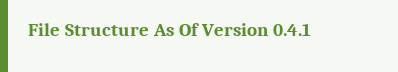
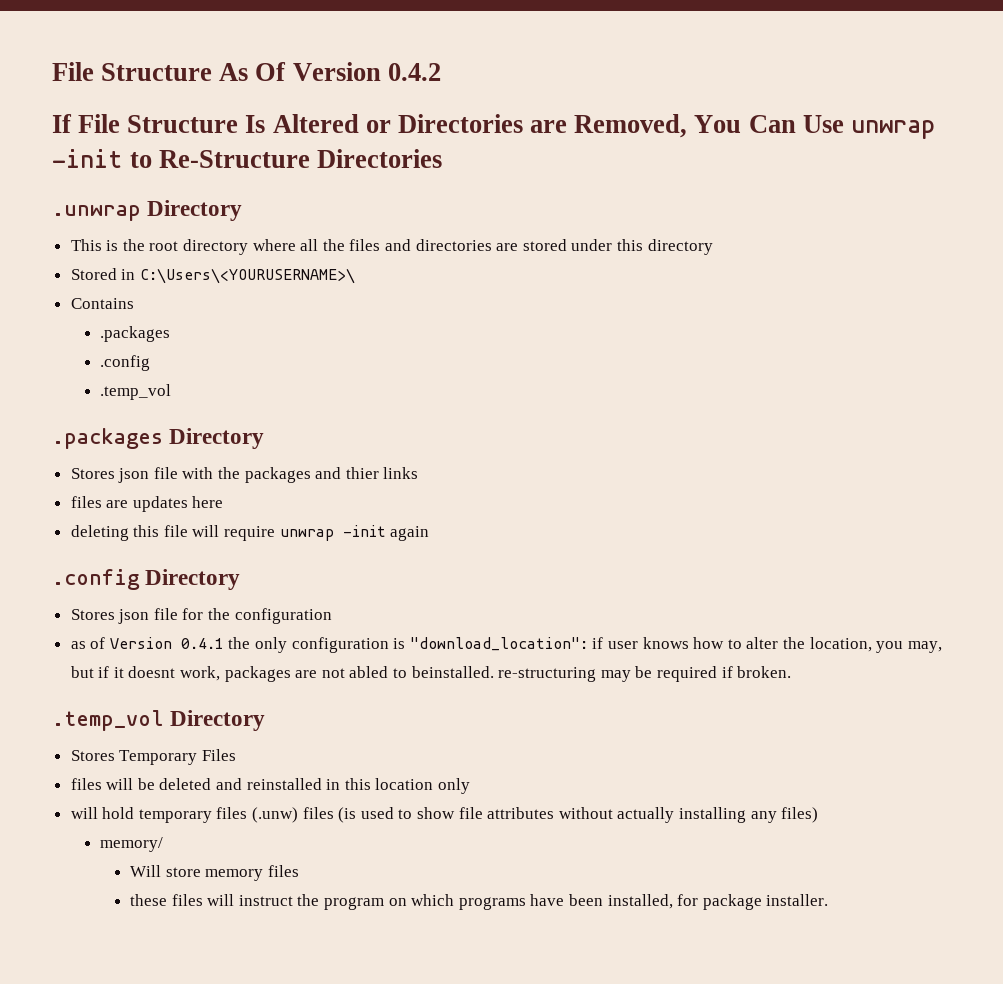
- File Structure As Of Version 0.4.1
+ File Structure As Of Version 0.4.2
+ If File Structure Is Altered or Directories are Removed, You Can Use unwrap -init to Re-Structure Directories
+ .unwrap Directory
+ This is the root directory where all the files and directories are stored under this directory
+ Stored in C:\Users\<YOURUSERNAME>\
+ Contains
+ .packages
+ .config
+ .temp_vol
+ .packages Directory
+ Stores json file with the packages and thier links
+ files are updates here
+ deleting this file will require unwrap -init again
+ .config Directory
+ Stores json file for the configuration
+ as of Version 0.4.1 the only configuration is "download_location": if user knows how to alter the location, you may, but if it doesnt work, packages are not abled to beinstalled. re-structuring may be required if broken.
+ .temp_vol Directory
+ Stores Temporary Files
+ files will be deleted and reinstalled in this location only
+ will hold temporary files (.unw) files (is used to show file attributes without actually installing any files)
+ memory/
+ Will store memory files
+ these files will instruct the program on which programs have been installed, for package installer.

